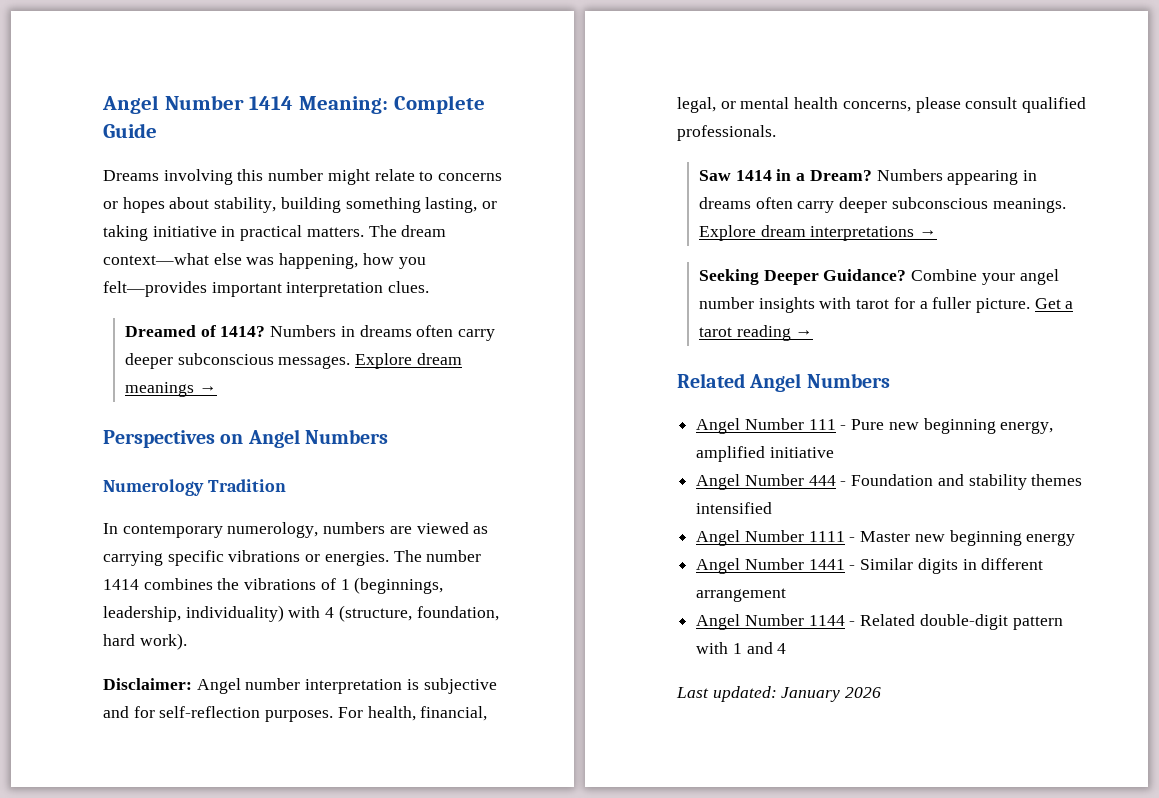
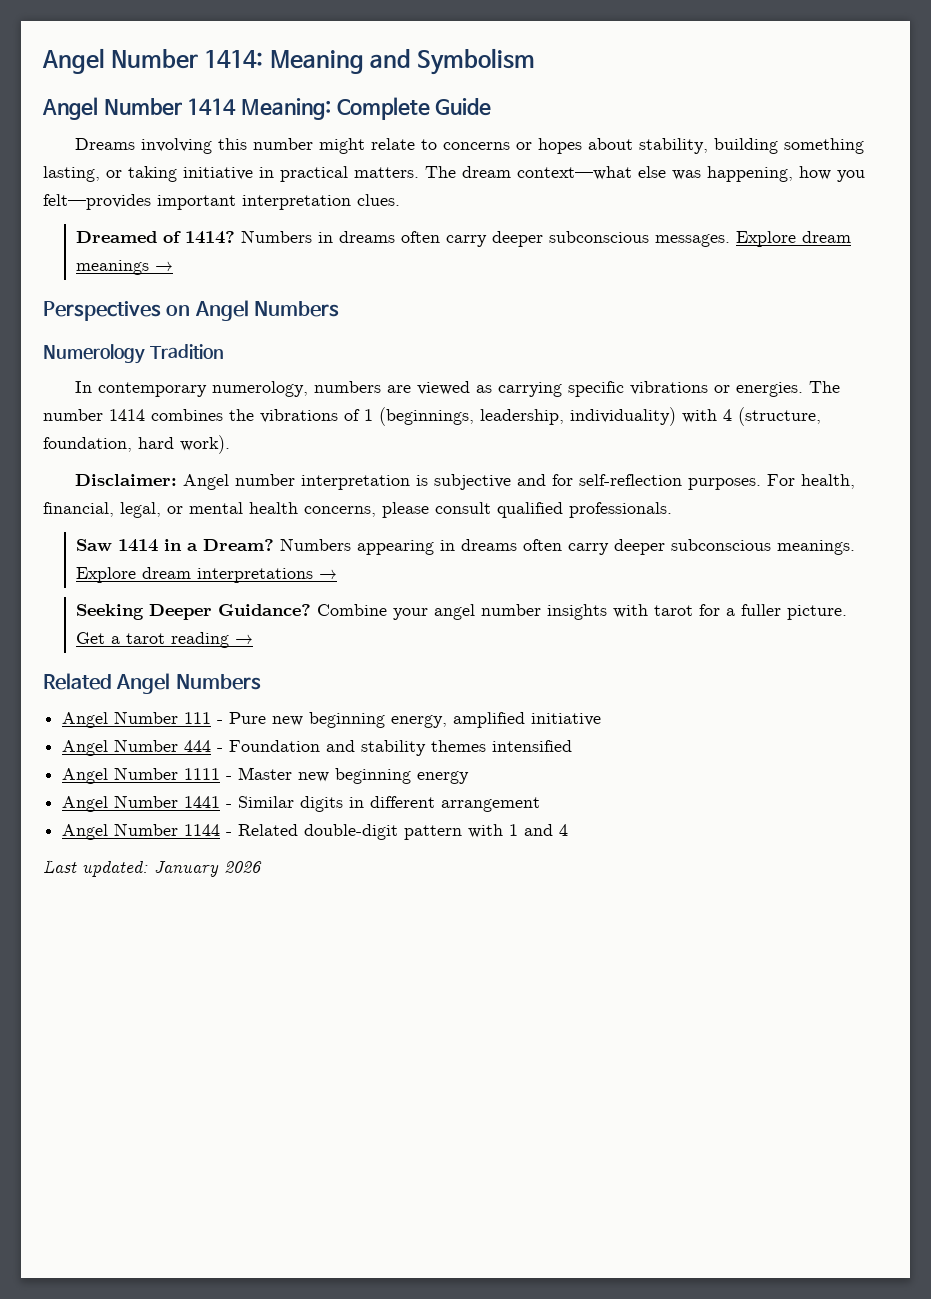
+ Angel Number 1414: Meaning and Symbolism

